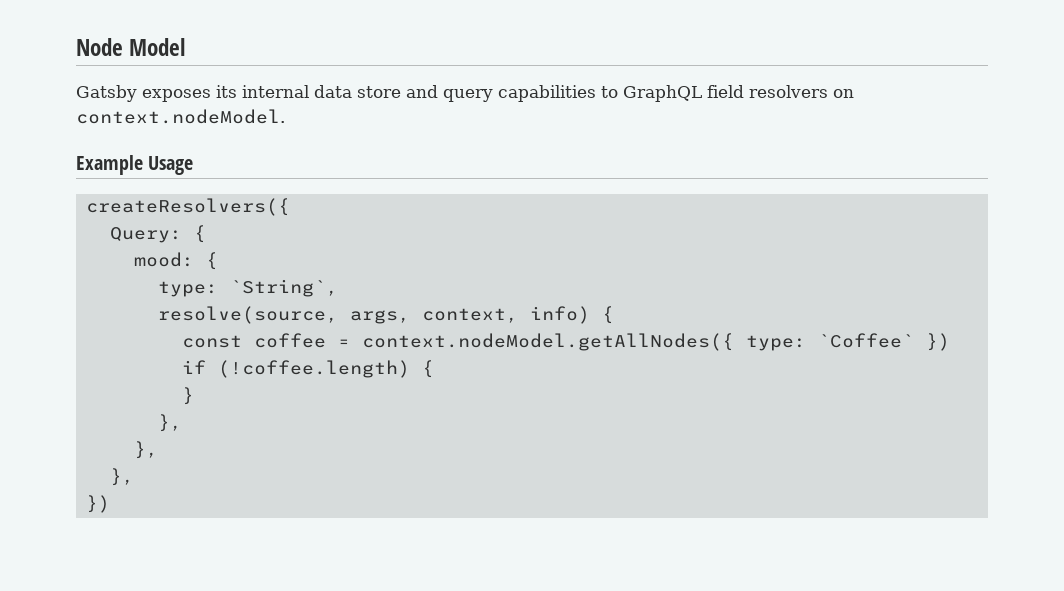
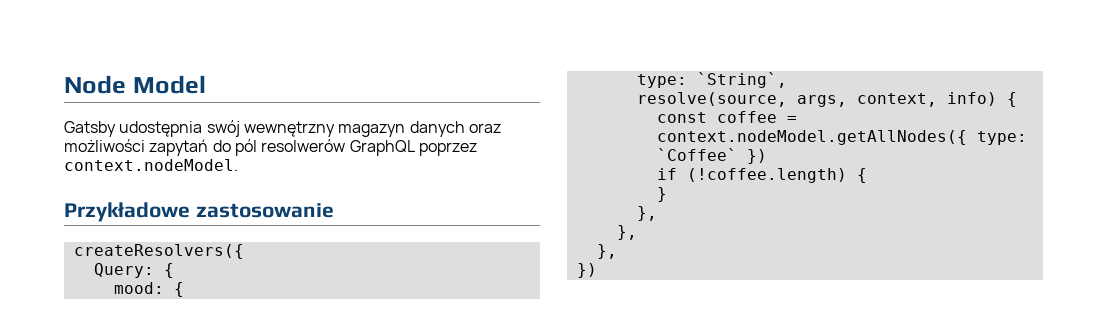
- Gatsby exposes its internal data store and query capabilities to GraphQL field resolvers on context.nodeModel.
+ Gatsby udostępnia swój wewnętrzny magazyn danych oraz możliwości zapytań do pól resolwerów GraphQL poprzez context.nodeModel.
- Example Usage
+ Przykładowe zastosowanie

